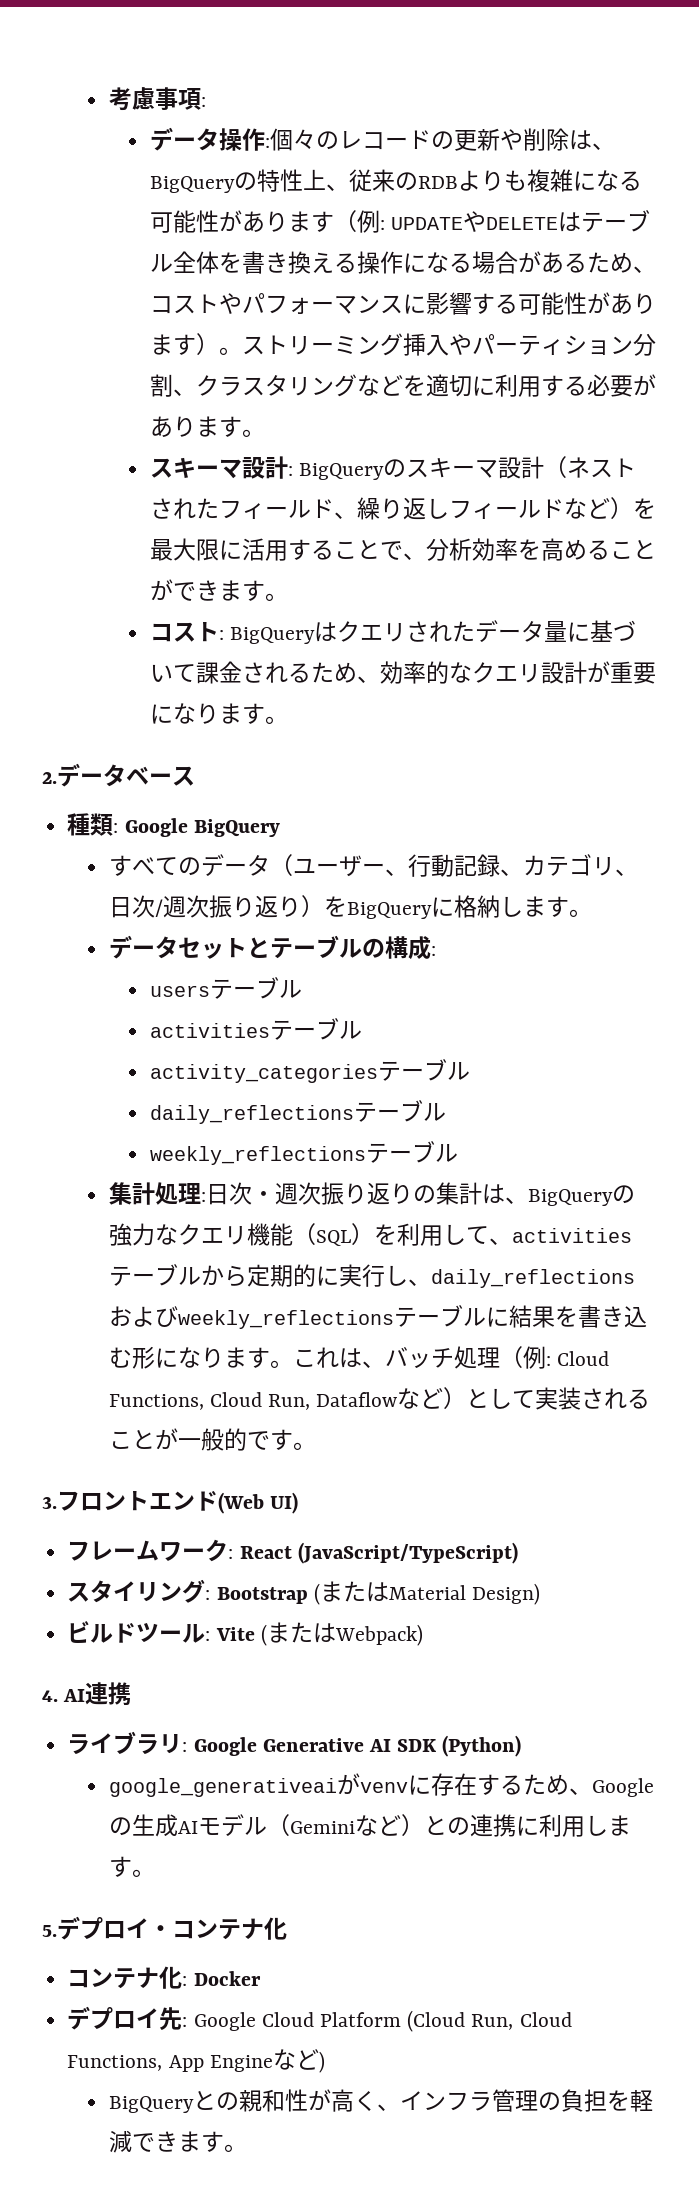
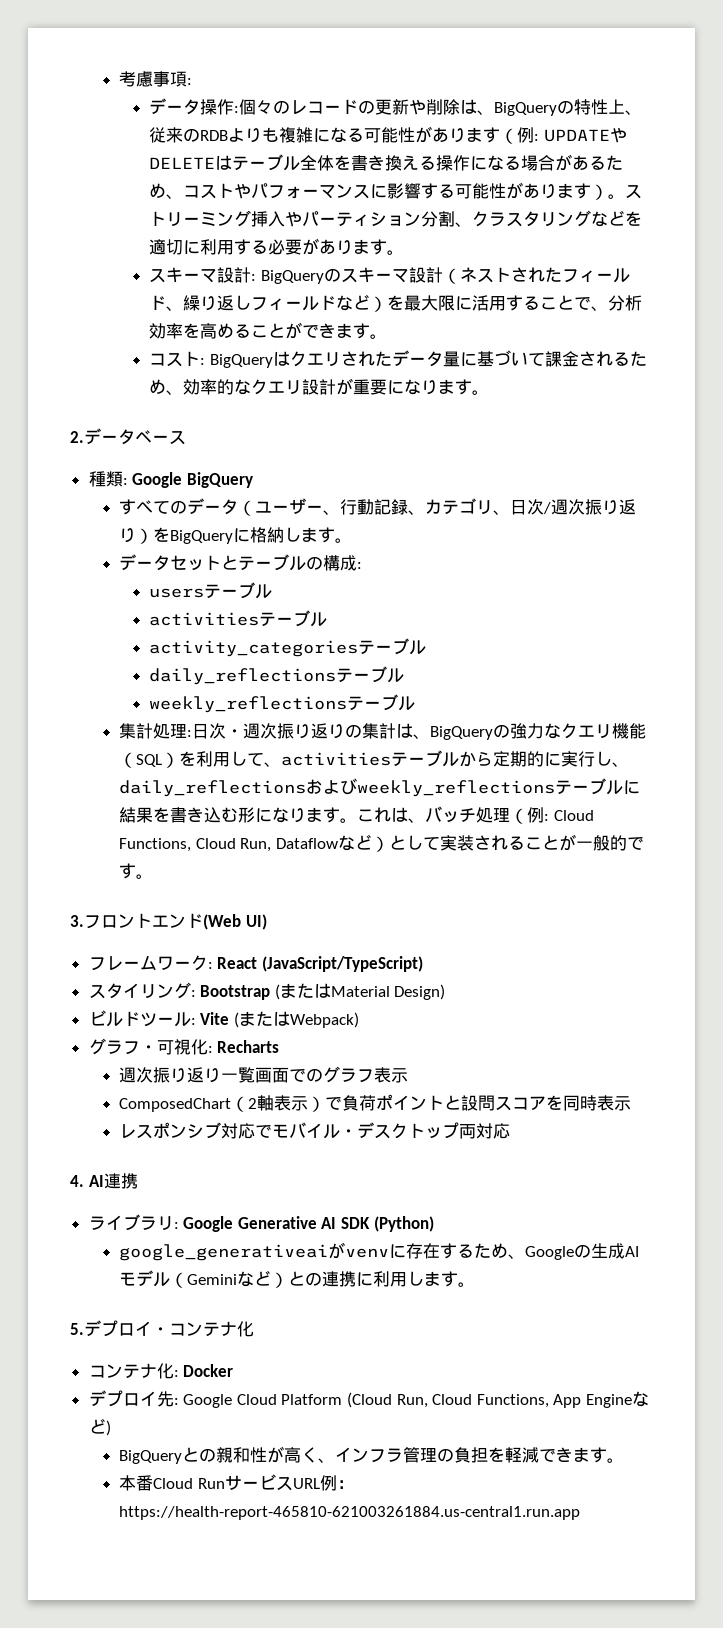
+ グラフ・可視化: Recharts
+ 週次振り返り一覧画面でのグラフ表示
+ ComposedChart（2軸表示）で負荷ポイントと設問スコアを同時表示
+ レスポンシブ対応でモバイル・デスクトップ両対応
+ 本番Cloud RunサービスURL例：https://health-report-465810-621003261884.us-central1.run.app

